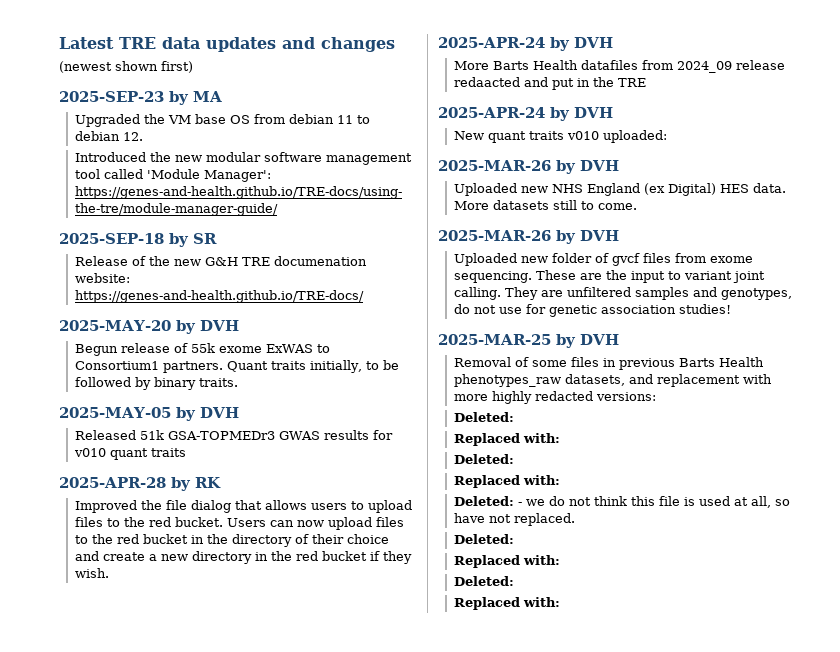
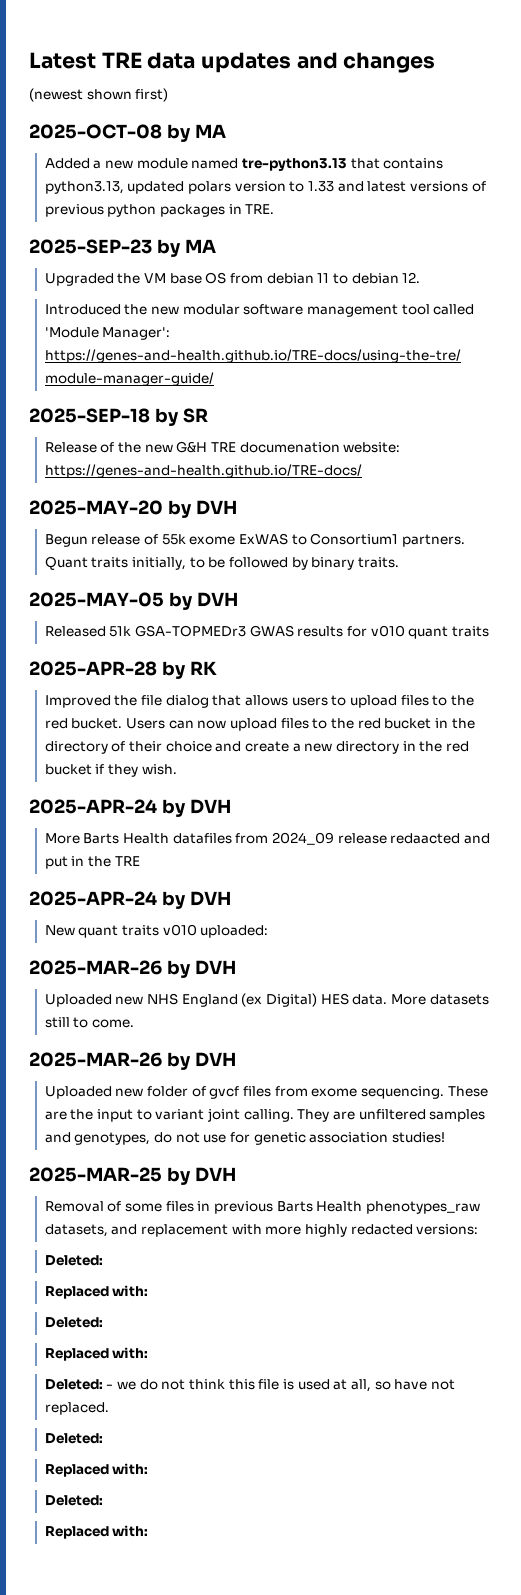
+ 2025-OCT-08 by MA
+ Added a new module named tre-python3.13 that contains python3.13, updated polars version to 1.33 and latest versions of previous python packages in TRE.

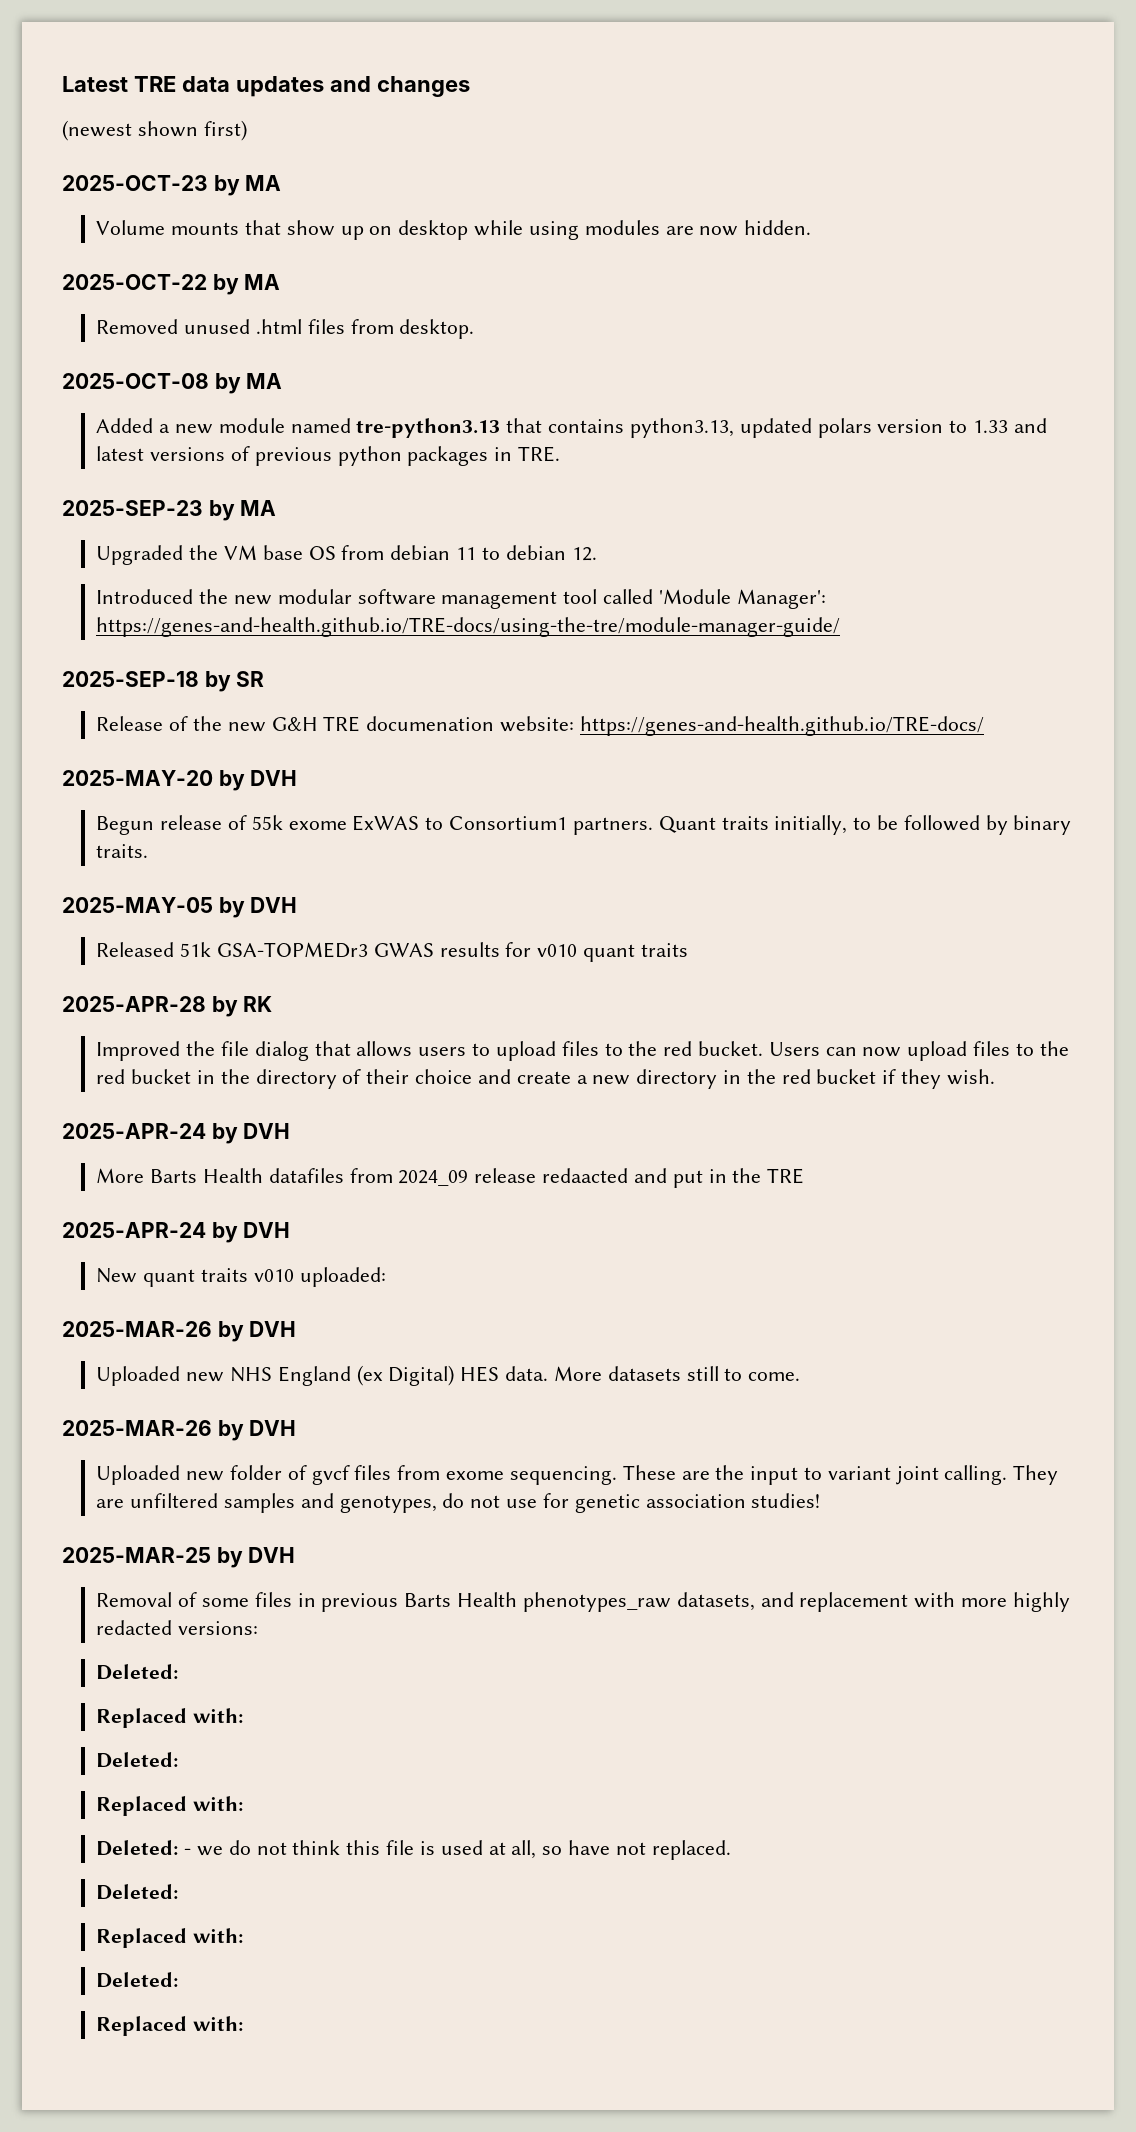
+ 2025-OCT-23 by MA
+ Volume mounts that show up on desktop while using modules are now hidden.
+ 2025-OCT-22 by MA
+ Removed unused .html files from desktop.

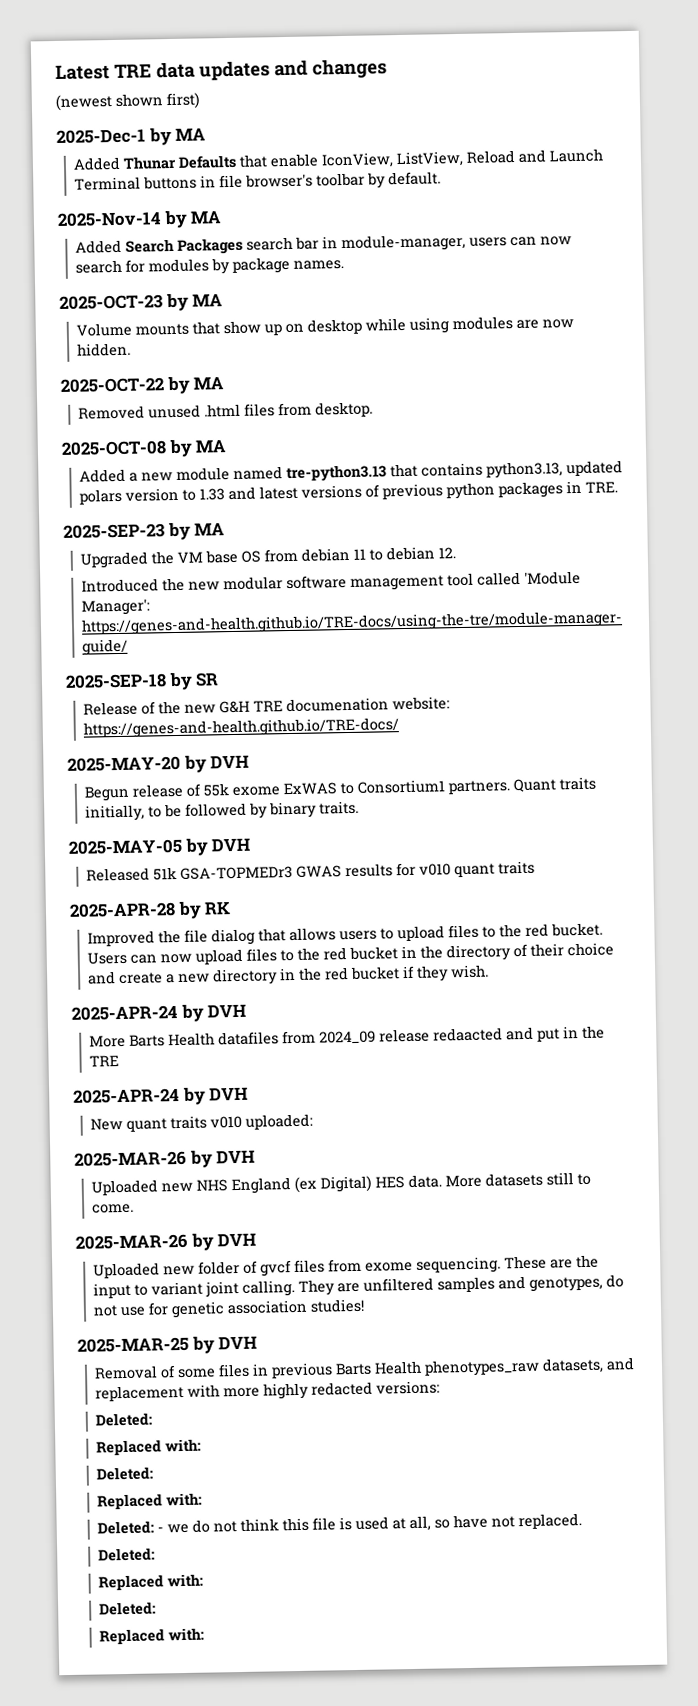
+ 2025-Dec-1 by MA
+ Added Thunar Defaults that enable IconView, ListView, Reload and Launch Terminal buttons in file browser's toolbar by default.
+ 2025-Nov-14 by MA
+ Added Search Packages search bar in module-manager, users can now search for modules by package names.

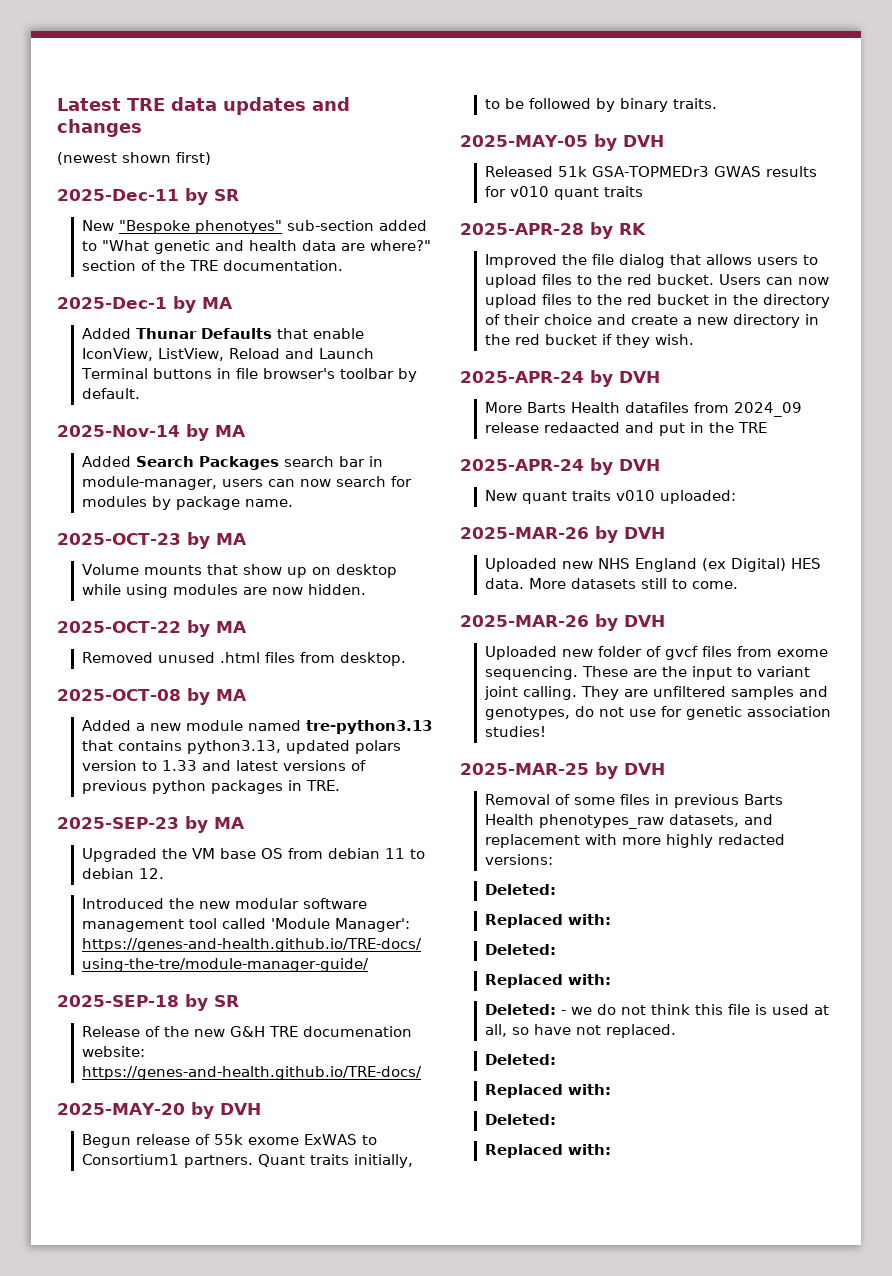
+ 2025-Dec-11 by SR
+ New "Bespoke phenotyes" sub-section added to "What genetic and health data are where?" section of the TRE documentation.
- Added Search Packages search bar in module-manager, users can now search for modules by package names.
+ Added Search Packages search bar in module-manager, users can now search for modules by package name.

